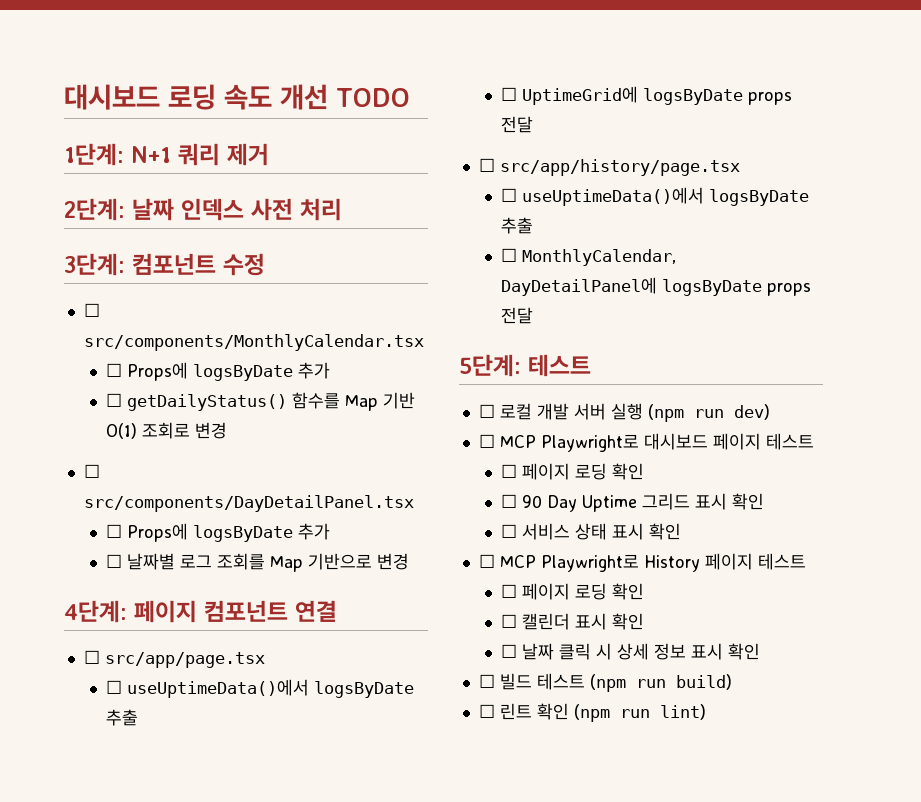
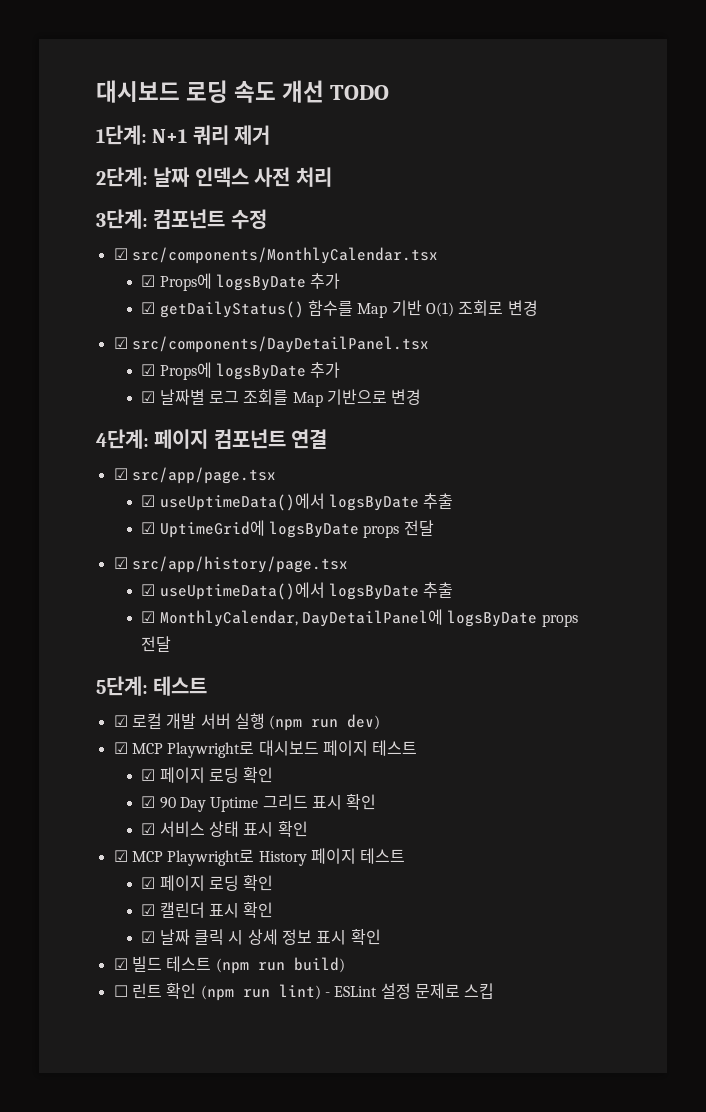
- ☐ src/components/MonthlyCalendar.tsx
- ☐ Props에 logsByDate 추가
- ☐ getDailyStatus() 함수를 Map 기반 O(1) 조회로 변경
+ ☑ src/components/MonthlyCalendar.tsx
+ ☑ Props에 logsByDate 추가
+ ☑ getDailyStatus() 함수를 Map 기반 O(1) 조회로 변경
- ☐ src/components/DayDetailPanel.tsx
- ☐ Props에 logsByDate 추가
- ☐ 날짜별 로그 조회를 Map 기반으로 변경
+ ☑ src/components/DayDetailPanel.tsx
+ ☑ Props에 logsByDate 추가
+ ☑ 날짜별 로그 조회를 Map 기반으로 변경
- ☐ src/app/page.tsx
- ☐ useUptimeData()에서 logsByDate 추출
- ☐ UptimeGrid에 logsByDate props 전달
+ ☑ src/app/page.tsx
+ ☑ useUptimeData()에서 logsByDate 추출
+ ☑ UptimeGrid에 logsByDate props 전달
- ☐ src/app/history/page.tsx
- ☐ useUptimeData()에서 logsByDate 추출
- ☐ MonthlyCalendar, DayDetailPanel에 logsByDate props 전달
+ ☑ src/app/history/page.tsx
+ ☑ useUptimeData()에서 logsByDate 추출
+ ☑ MonthlyCalendar, DayDetailPanel에 logsByDate props 전달
- ☐ 로컬 개발 서버 실행 (npm run dev)
+ ☑ 로컬 개발 서버 실행 (npm run dev)
- ☐ MCP Playwright로 대시보드 페이지 테스트
- ☐ 페이지 로딩 확인
- ☐ 90 Day Uptime 그리드 표시 확인
+ ☑ MCP Playwright로 대시보드 페이지 테스트
+ ☑ 페이지 로딩 확인
+ ☑ 90 Day Uptime 그리드 표시 확인
- ☐ 서비스 상태 표시 확인
+ ☑ 서비스 상태 표시 확인
- ☐ MCP Playwright로 History 페이지 테스트
- ☐ 페이지 로딩 확인
- ☐ 캘린더 표시 확인
+ ☑ MCP Playwright로 History 페이지 테스트
+ ☑ 페이지 로딩 확인
+ ☑ 캘린더 표시 확인
- ☐ 날짜 클릭 시 상세 정보 표시 확인
+ ☑ 날짜 클릭 시 상세 정보 표시 확인
- ☐ 빌드 테스트 (npm run build)
+ ☑ 빌드 테스트 (npm run build)
- ☐ 린트 확인 (npm run lint)
+ ☐ 린트 확인 (npm run lint) - ESLint 설정 문제로 스킵

